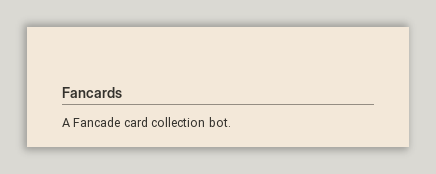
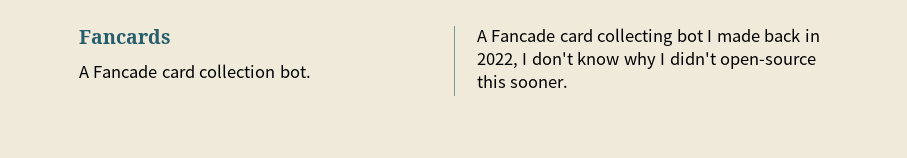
+ A Fancade card collecting bot I made back in 2022, I don't know why I didn't open-source this sooner.

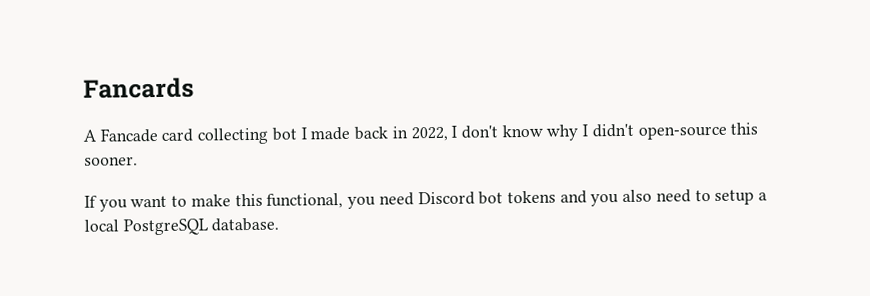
- A Fancade card collection bot.
+ If you want to make this functional, you need Discord bot tokens and you also need to setup a local PostgreSQL database.

